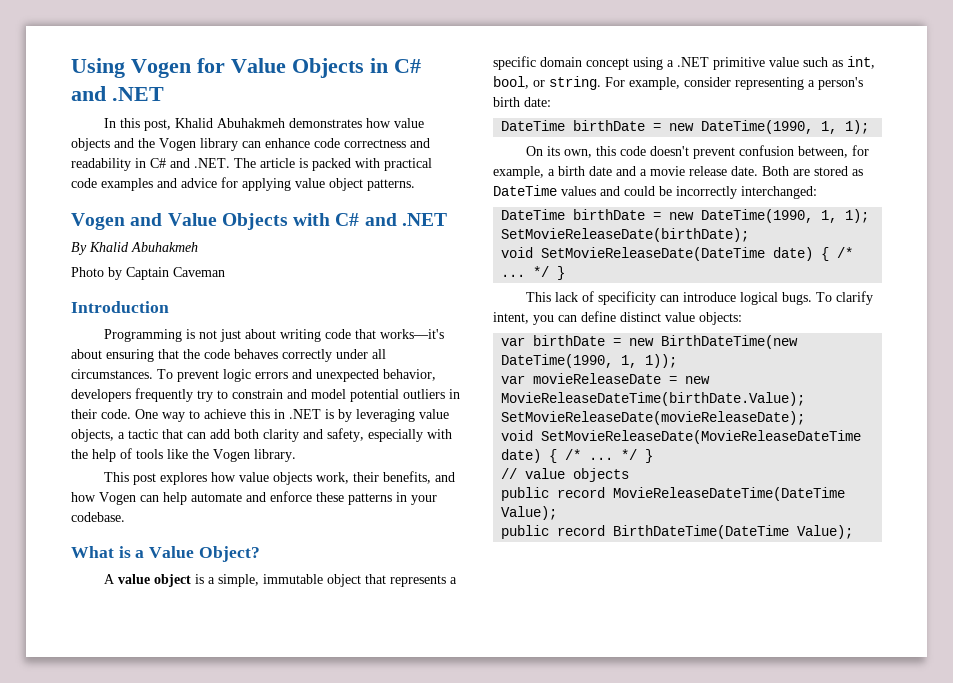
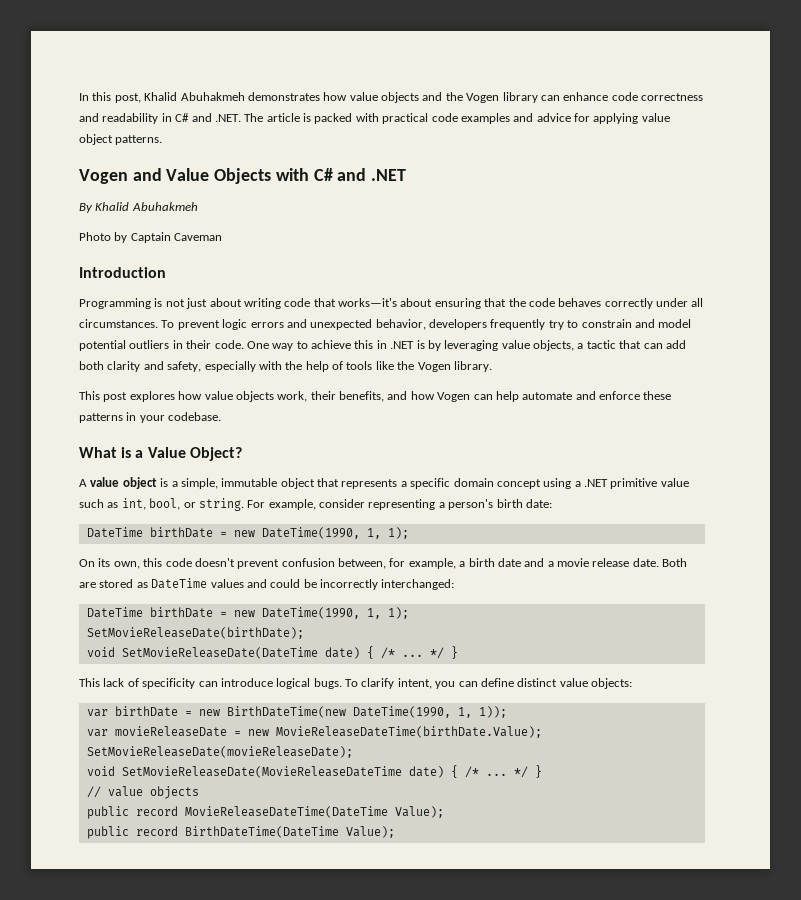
- Using Vogen for Value Objects in C# and .NET

